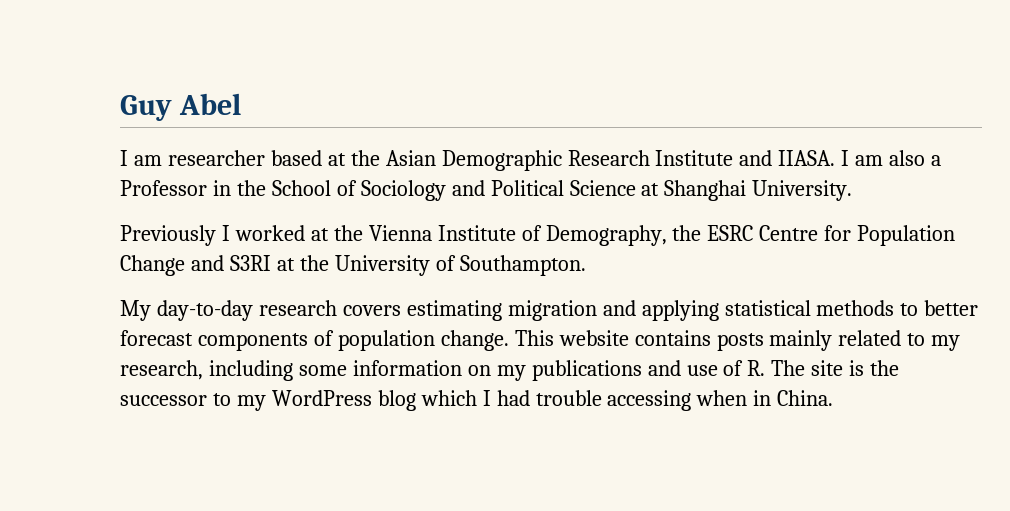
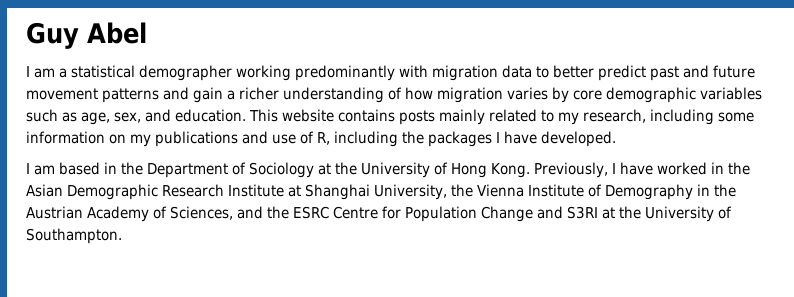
- I am researcher based at the Asian Demographic Research Institute and IIASA. I am also a Professor in the School of Sociology and Political Science at Shanghai University.
- Previously I worked at the Vienna Institute of Demography, the ESRC Centre for Population Change and S3RI at the University of Southampton.
- My day-to-day research covers estimating migration and applying statistical methods to better forecast components of population change.
+ I am a statistical demographer working predominantly with migration data to better predict past and future movement patterns and gain a richer understanding of how migration varies by core demographic variables such as age, sex, and education.
- This website contains posts mainly related to my research, including some information on my publications and use of R. The site is the successor to my WordPress blog which I had trouble accessing when in China.
+ This website contains posts mainly related to my research, including some information on my publications and use of R, including the packages I have developed.
+ I am based in the Department of Sociology at the University of Hong Kong. Previously, I have worked in the Asian Demographic Research Institute at Shanghai University, the Vienna Institute of Demography in the Austrian Academy of Sciences, and the ESRC Centre for Population Change and S3RI at the University of Southampton.

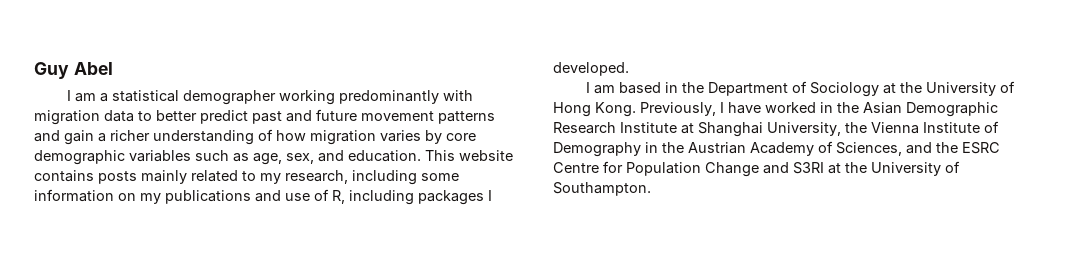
- This website contains posts mainly related to my research, including some information on my publications and use of R, including the packages I have developed.
+ This website contains posts mainly related to my research, including some information on my publications and use of R, including packages I developed.

